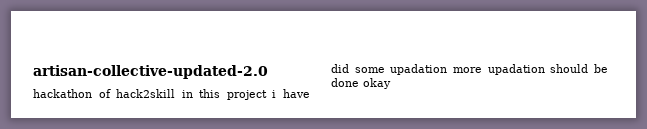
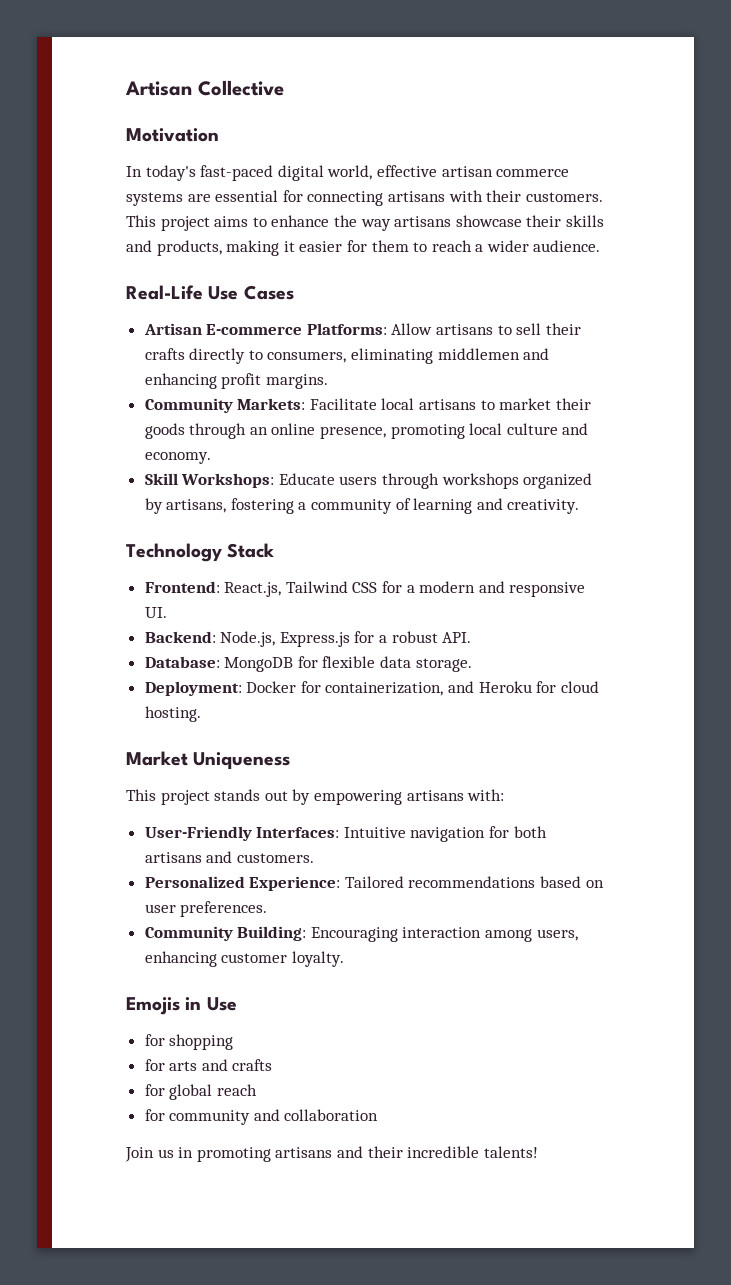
- artisan-collective-updated-2.0
- hackathon of hack2skill in this project i have did some upadation more upadation should be done okay
+ Artisan Collective
+ Motivation
+ In today's fast-paced digital world, effective artisan commerce systems are essential for connecting artisans with their customers. This project aims to enhance the way artisans showcase their skills and products, making it easier for them to reach a wider audience.
+ Real-Life Use Cases
+ Artisan E-commerce Platforms: Allow artisans to sell their crafts directly to consumers, eliminating middlemen and enhancing profit margins.
+ Community Markets: Facilitate local artisans to market their goods through an online presence, promoting local culture and economy.
+ Skill Workshops: Educate users through workshops organized by artisans, fostering a community of learning and creativity.
+ Technology Stack
+ Frontend: React.js, Tailwind CSS for a modern and responsive UI.
+ Backend: Node.js, Express.js for a robust API.
+ Database: MongoDB for flexible data storage.
+ Deployment: Docker for containerization, and Heroku for cloud hosting.
+ Market Uniqueness
+ This project stands out by empowering artisans with:
+ User-Friendly Interfaces: Intuitive navigation for both artisans and customers.
+ Personalized Experience: Tailored recommendations based on user preferences.
+ Community Building: Encouraging interaction among users, enhancing customer loyalty.
+ Emojis in Use
+ for shopping
+ for arts and crafts
+ for global reach
+ for community and collaboration
+ Join us in promoting artisans and their incredible talents!

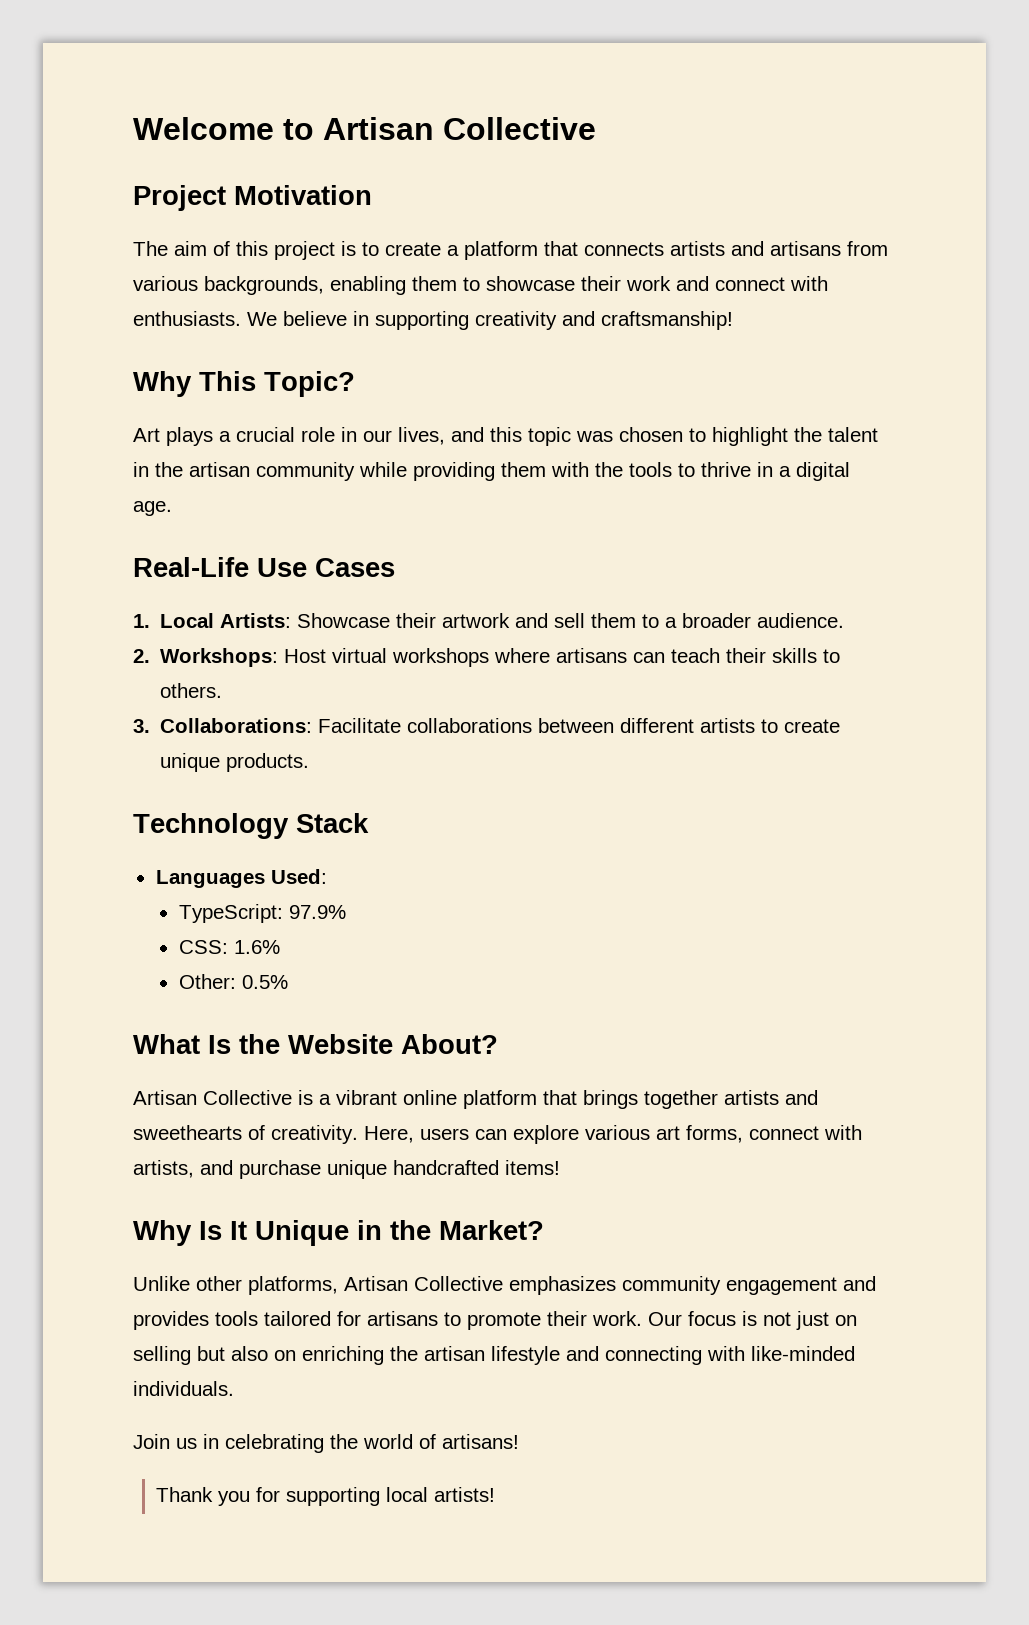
- Artisan Collective
+ Welcome to Artisan Collective
- Motivation
+ Project Motivation
- In today's fast-paced digital world, effective artisan commerce systems are essential for connecting artisans with their customers. This project aims to enhance the way artisans showcase their skills and products, making it easier for them to reach a wider audience.
+ The aim of this project is to create a platform that connects artists and artisans from various backgrounds, enabling them to showcase their work and connect with enthusiasts. We believe in supporting creativity and craftsmanship!
+ Why This Topic?
+ Art plays a crucial role in our lives, and this topic was chosen to highlight the talent in the artisan community while providing them with the tools to thrive in a digital age.
  Real-Life Use Cases
- Artisan E-commerce Platforms: Allow artisans to sell their crafts directly to consumers, eliminating middlemen and enhancing profit margins.
- Community Markets: Facilitate local artisans to market their goods through an online presence, promoting local culture and economy.
- Skill Workshops: Educate users through workshops organized by artisans, fostering a community of learning and creativity.
+ 1. Local Artists: Showcase their artwork and sell them to a broader audience.
+ 2. Workshops: Host virtual workshops where artisans can teach their skills to others.
+ 3. Collaborations: Facilitate collaborations between different artists to create unique products.
  Technology Stack
- Frontend: React.js, Tailwind CSS for a modern and responsive UI.
- Backend: Node.js, Express.js for a robust API.
- Database: MongoDB for flexible data storage.
- Deployment: Docker for containerization, and Heroku for cloud hosting.
- Market Uniqueness
- This project stands out by empowering artisans with:
- User-Friendly Interfaces: Intuitive navigation for both artisans and customers.
- Personalized Experience: Tailored recommendations based on user preferences.
- Community Building: Encouraging interaction among users, enhancing customer loyalty.
- Emojis in Use
- for shopping
- for arts and crafts
- for global reach
- for community and collaboration
- Join us in promoting artisans and their incredible talents!
+ Languages Used:
+ TypeScript: 97.9%
+ CSS: 1.6%
+ Other: 0.5%
+ What Is the Website About?
+ Artisan Collective is a vibrant online platform that brings together artists and sweethearts of creativity. Here, users can explore various art forms, connect with artists, and purchase unique handcrafted items!
+ Why Is It Unique in the Market?
+ Unlike other platforms, Artisan Collective emphasizes community engagement and provides tools tailored for artisans to promote their work. Our focus is not just on selling but also on enriching the artisan lifestyle and connecting with like-minded individuals.
+ Join us in celebrating the world of artisans!
+ Thank you for supporting local artists!

